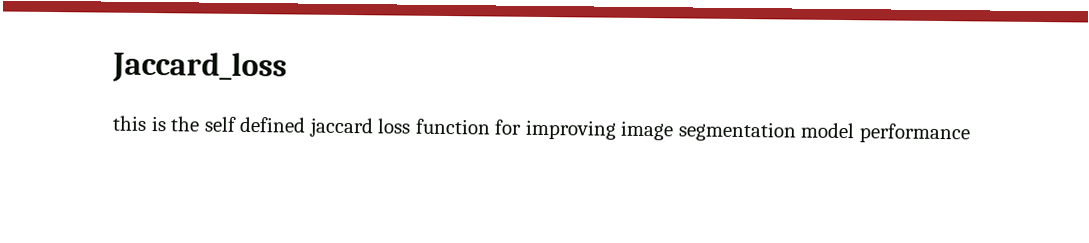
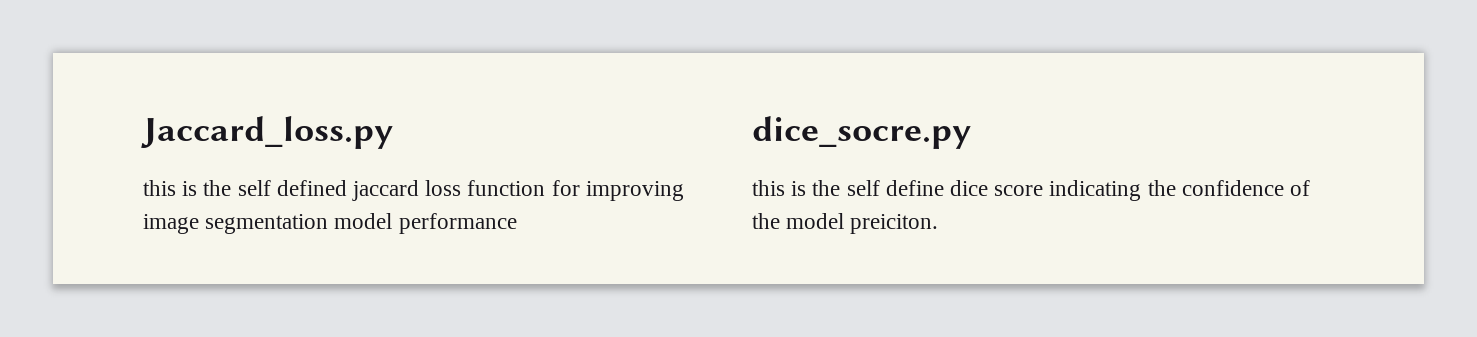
- Jaccard_loss
+ Jaccard_loss.py
+ dice_socre.py
+ this is the self define dice score indicating the confidence of the model preiciton.

